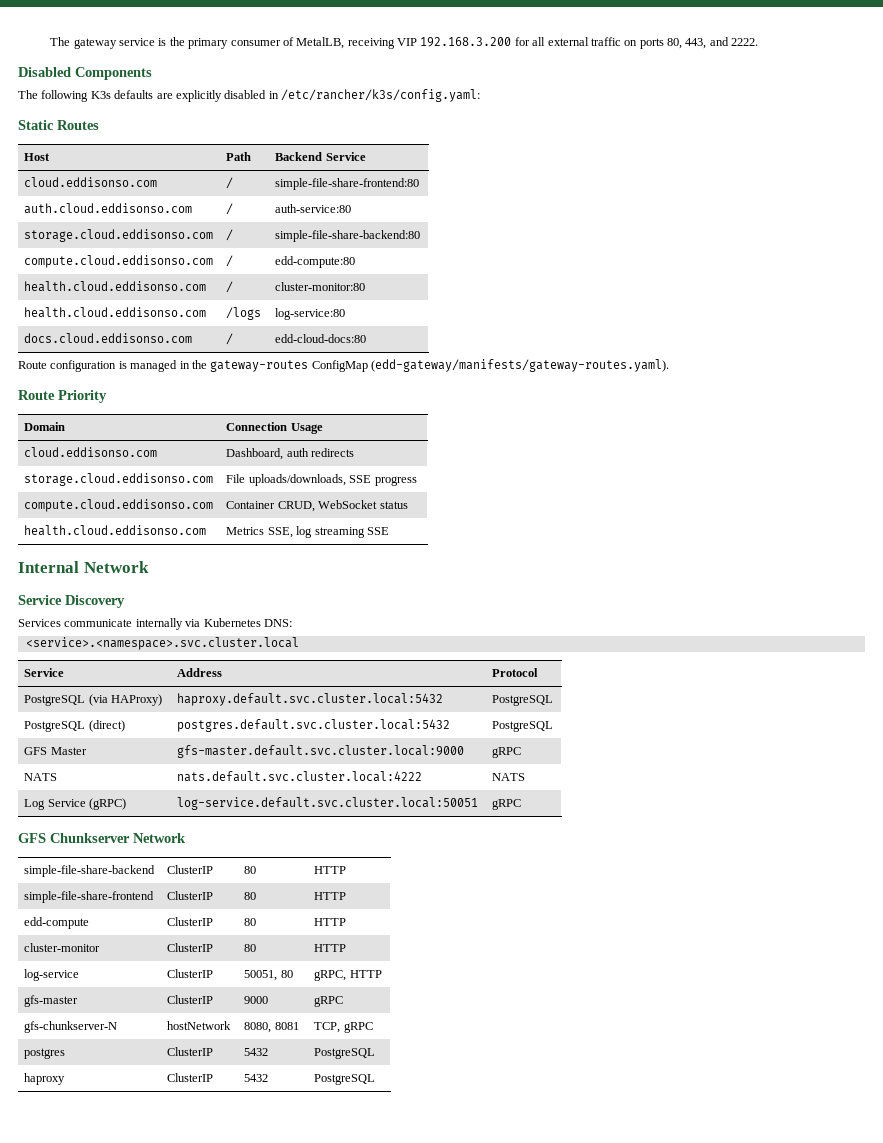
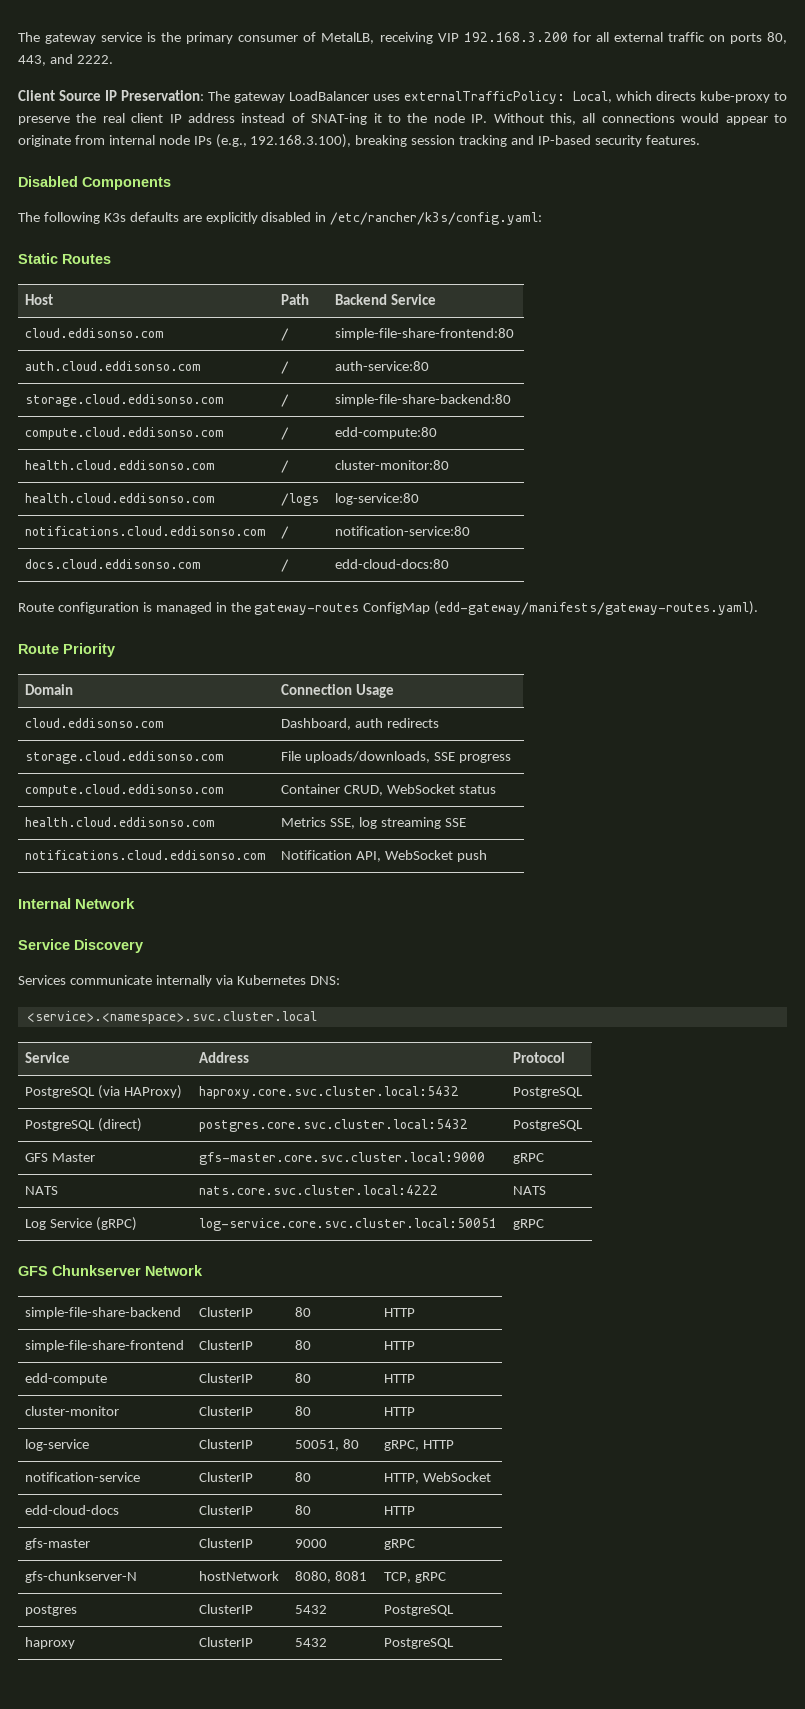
+ Client Source IP Preservation: The gateway LoadBalancer uses externalTrafficPolicy: Local, which directs kube-proxy to preserve the real client IP address instead of SNAT-ing it to the node IP. Without this, all connections would appear to originate from internal node IPs (e.g., 192.168.3.100), breaking session tracking and IP-based security features.
+ notifications.cloud.eddisonso.com | / | notification-service:80
+ notifications.cloud.eddisonso.com | Notification API, WebSocket push
- PostgreSQL (via HAProxy) | haproxy.default.svc.cluster.local:5432 | PostgreSQL
+ PostgreSQL (via HAProxy) | haproxy.core.svc.cluster.local:5432 | PostgreSQL
- PostgreSQL (direct) | postgres.default.svc.cluster.local:5432 | PostgreSQL
+ PostgreSQL (direct) | postgres.core.svc.cluster.local:5432 | PostgreSQL
- GFS Master | gfs-master.default.svc.cluster.local:9000 | gRPC
+ GFS Master | gfs-master.core.svc.cluster.local:9000 | gRPC
- NATS | nats.default.svc.cluster.local:4222 | NATS
+ NATS | nats.core.svc.cluster.local:4222 | NATS
- Log Service (gRPC) | log-service.default.svc.cluster.local:50051 | gRPC
+ Log Service (gRPC) | log-service.core.svc.cluster.local:50051 | gRPC
+ notification-service | ClusterIP | 80 | HTTP, WebSocket
+ edd-cloud-docs | ClusterIP | 80 | HTTP

